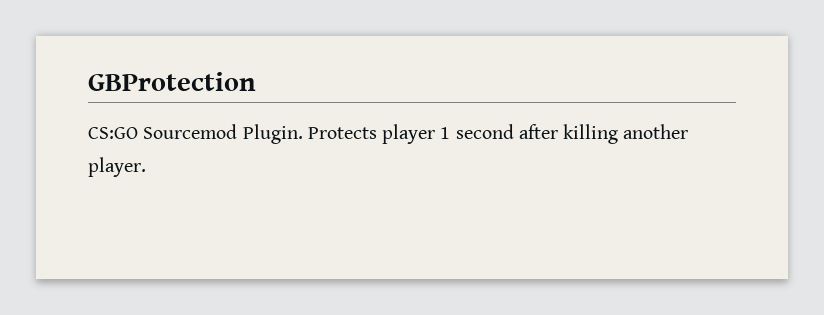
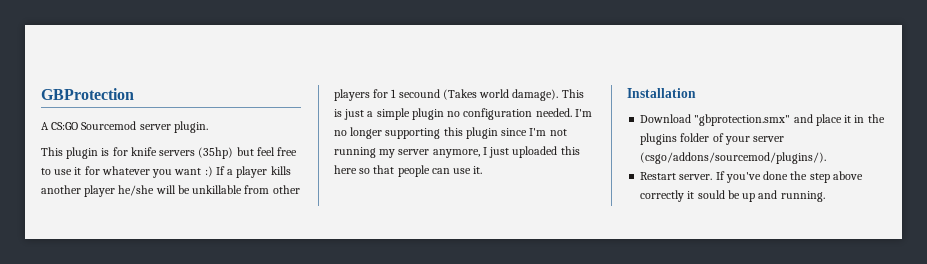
- CS:GO Sourcemod Plugin. Protects player 1 second after killing another player.
+ A CS:GO Sourcemod server plugin.
+ This plugin is for knife servers (35hp) but feel free to use it for whatever you want :) If a player kills another player he/she will be unkillable from other players for 1 secound (Takes world damage). This is just a simple plugin no configuration needed. I'm no longer supporting this plugin since I'm not running my server anymore, I just uploaded this here so that people can use it.
+ Installation
+ Download "gbprotection.smx" and place it in the plugins folder of your server (csgo/addons/sourcemod/plugins/).
+ Restart server. If you've done the step above correctly it sould be up and running.

